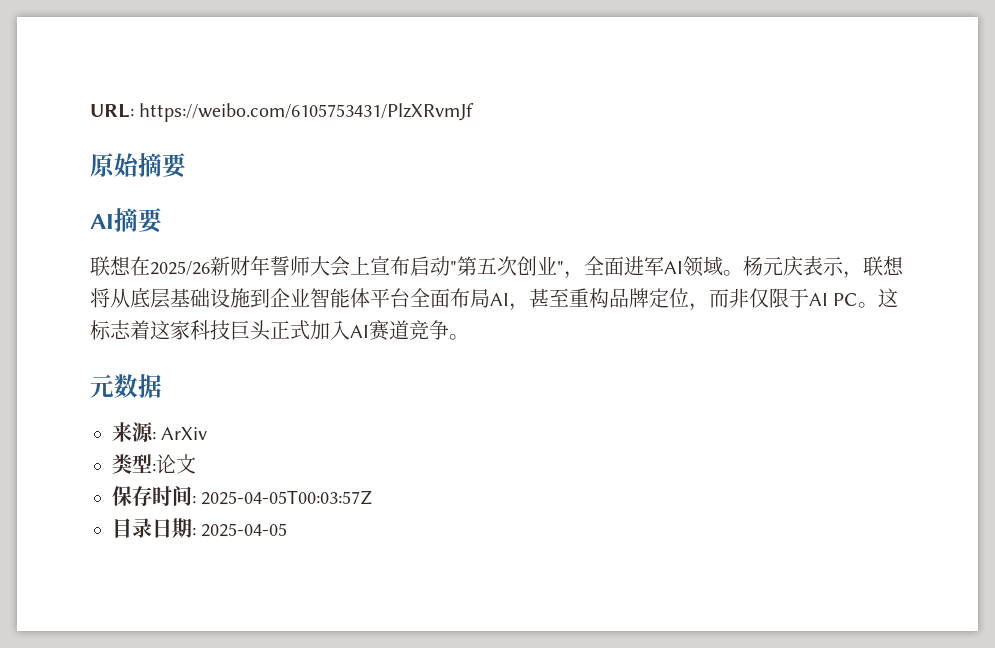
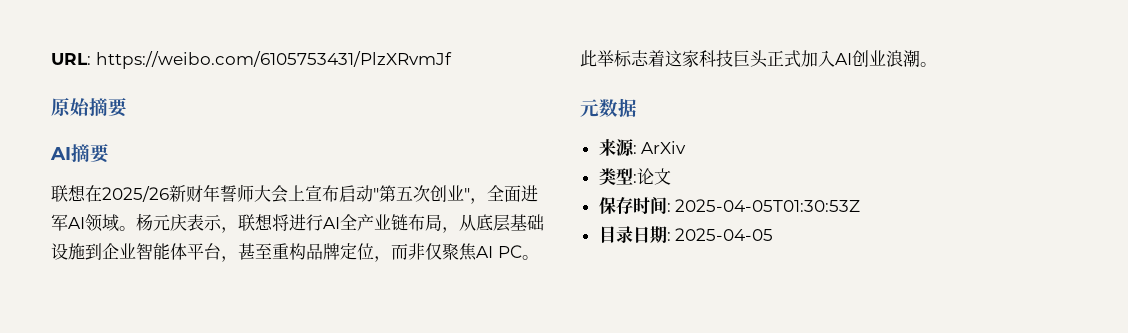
- 杨元庆表示，联想将从底层基础设施到企业智能体平台全面布局AI，甚至重构品牌定位，而非仅限于AI PC。
+ 杨元庆表示，联想将进行AI全产业链布局，从底层基础设施到企业智能体平台，甚至重构品牌定位，而非仅聚焦AI PC。
- 这标志着这家科技巨头正式加入AI赛道竞争。
+ 此举标志着这家科技巨头正式加入AI创业浪潮。
- 保存时间: 2025-04-05T00:03:57Z
+ 保存时间: 2025-04-05T01:30:53Z

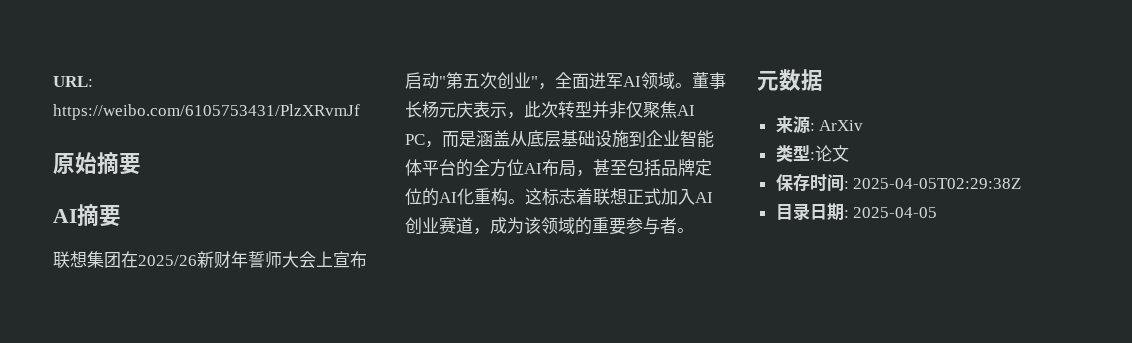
- 联想在2025/26新财年誓师大会上宣布启动"第五次创业"，全面进军AI领域。
+ 联想集团在2025/26新财年誓师大会上宣布启动"第五次创业"，全面进军AI领域。
- 杨元庆表示，联想将进行AI全产业链布局，从底层基础设施到企业智能体平台，甚至重构品牌定位，而非仅聚焦AI PC。此举标志着这家科技巨头正式加入AI创业浪潮。
+ 董事长杨元庆表示，此次转型并非仅聚焦AI PC，而是涵盖从底层基础设施到企业智能体平台的全方位AI布局，甚至包括品牌定位的AI化重构。这标志着联想正式加入AI创业赛道，成为该领域的重要参与者。
- 保存时间: 2025-04-05T01:30:53Z
+ 保存时间: 2025-04-05T02:29:38Z

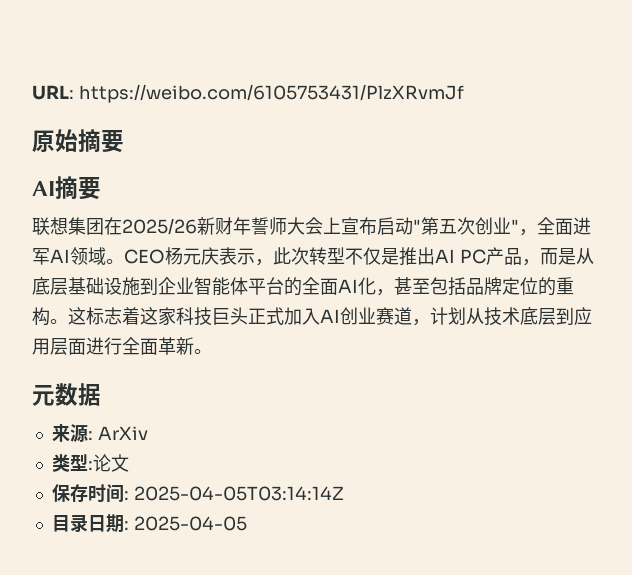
- 董事长杨元庆表示，此次转型并非仅聚焦AI PC，而是涵盖从底层基础设施到企业智能体平台的全方位AI布局，甚至包括品牌定位的AI化重构。
+ CEO杨元庆表示，此次转型不仅是推出AI PC产品，而是从底层基础设施到企业智能体平台的全面AI化，甚至包括品牌定位的重构。
- 这标志着联想正式加入AI创业赛道，成为该领域的重要参与者。
+ 这标志着这家科技巨头正式加入AI创业赛道，计划从技术底层到应用层面进行全面革新。
- 保存时间: 2025-04-05T02:29:38Z
+ 保存时间: 2025-04-05T03:14:14Z

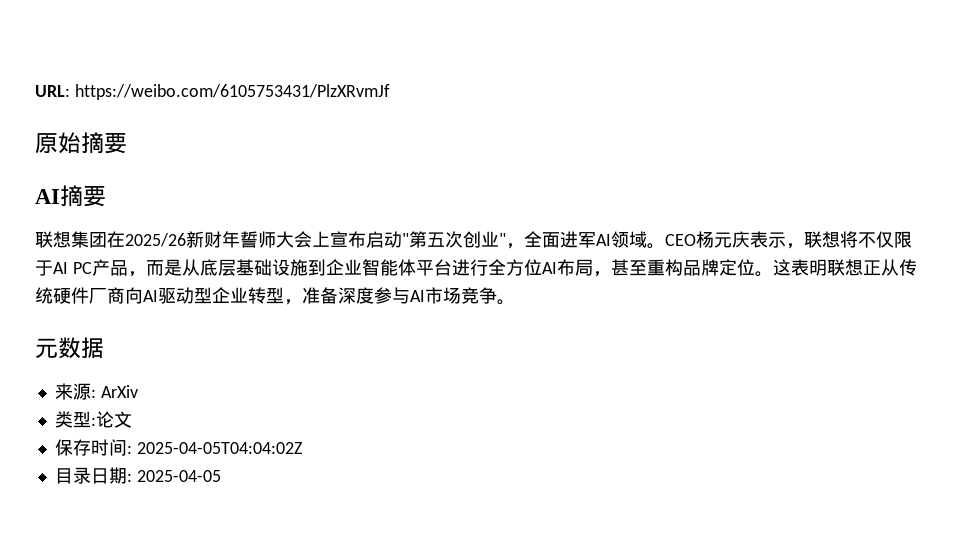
- CEO杨元庆表示，此次转型不仅是推出AI PC产品，而是从底层基础设施到企业智能体平台的全面AI化，甚至包括品牌定位的重构。这标志着这家科技巨头正式加入AI创业赛道，计划从技术底层到应用层面进行全面革新。
+ CEO杨元庆表示，联想将不仅限于AI PC产品，而是从底层基础设施到企业智能体平台进行全方位AI布局，甚至重构品牌定位。这表明联想正从传统硬件厂商向AI驱动型企业转型，准备深度参与AI市场竞争。
- 保存时间: 2025-04-05T03:14:14Z
+ 保存时间: 2025-04-05T04:04:02Z

